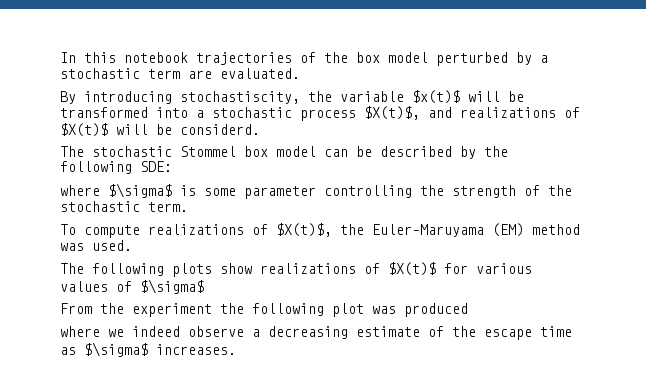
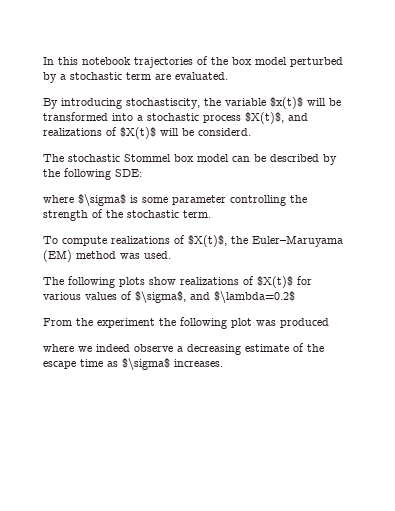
- The following plots show realizations of $X(t)$ for various values of $\sigma$
+ The following plots show realizations of $X(t)$ for various values of $\sigma$, and $\lambda=0.2$

